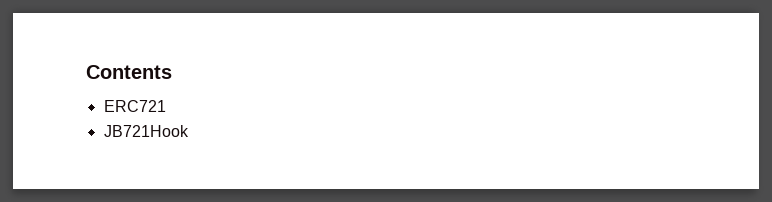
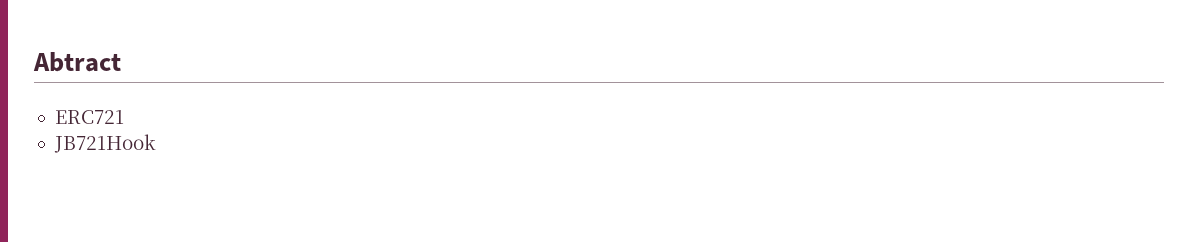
- Contents
+ Abtract

